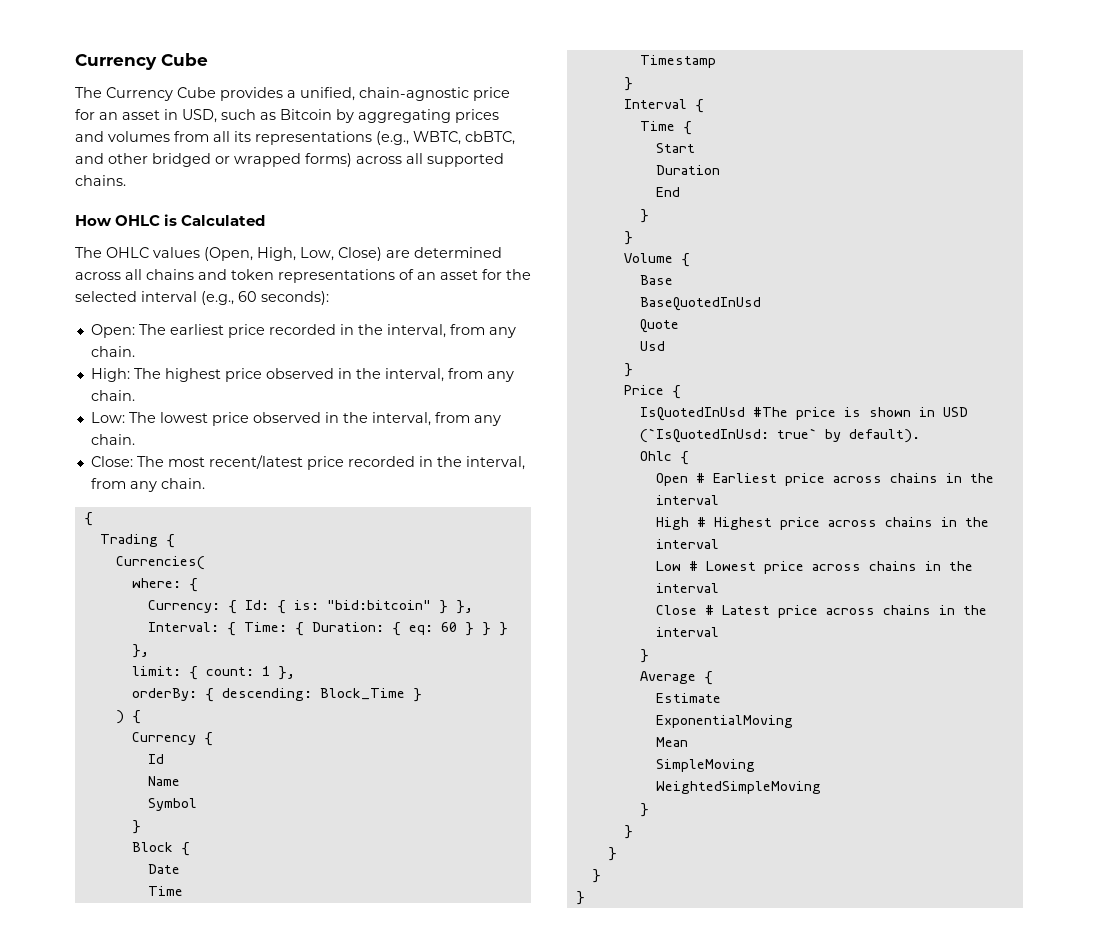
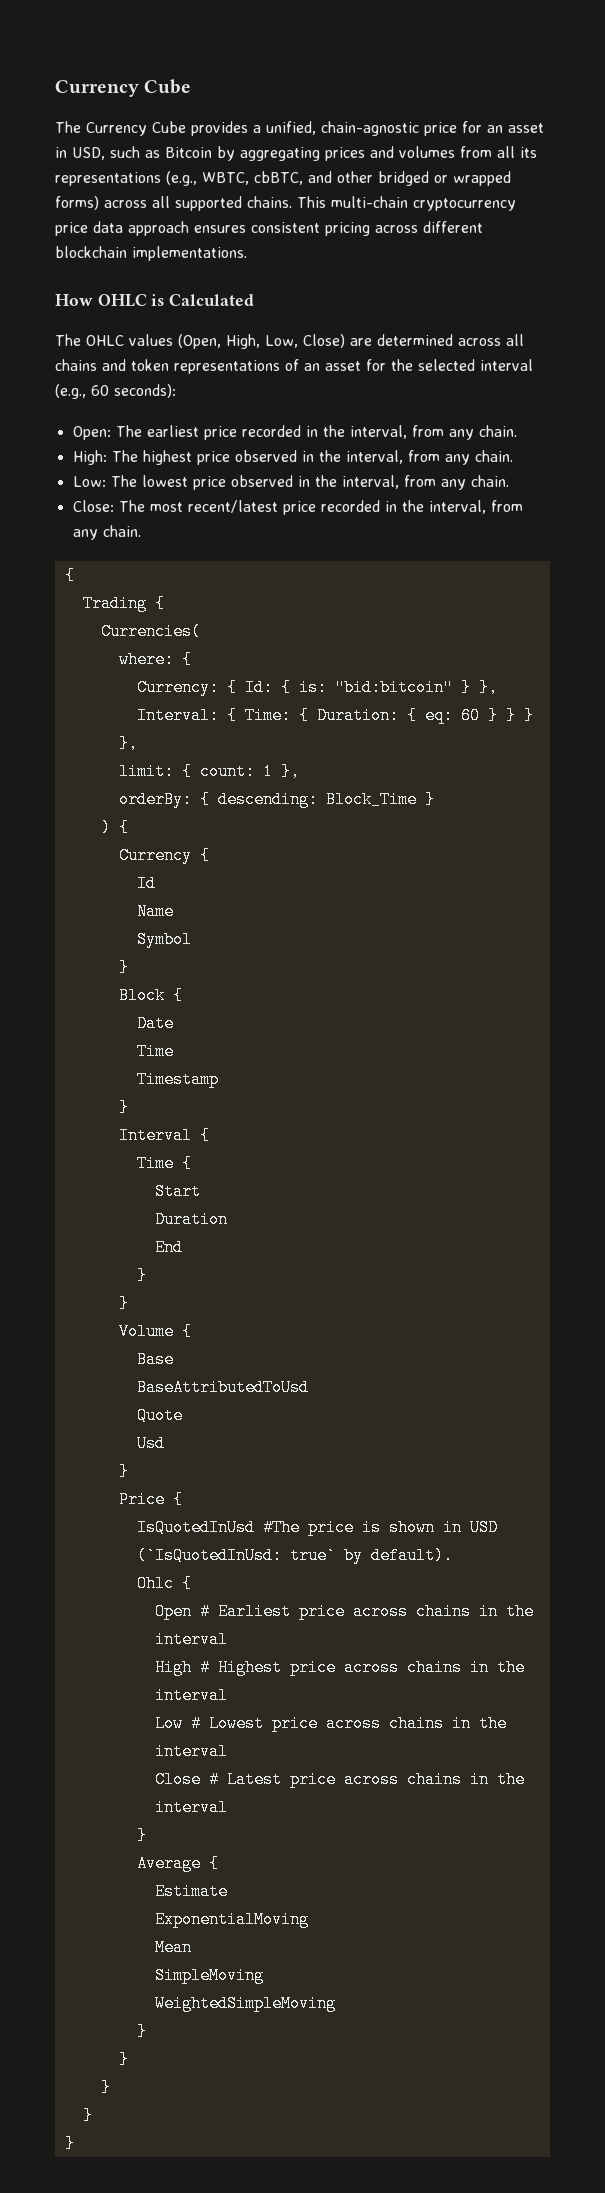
+ This multi-chain cryptocurrency price data approach ensures consistent pricing across different blockchain implementations.
- BaseQuotedInUsd
+ BaseAttributedToUsd

